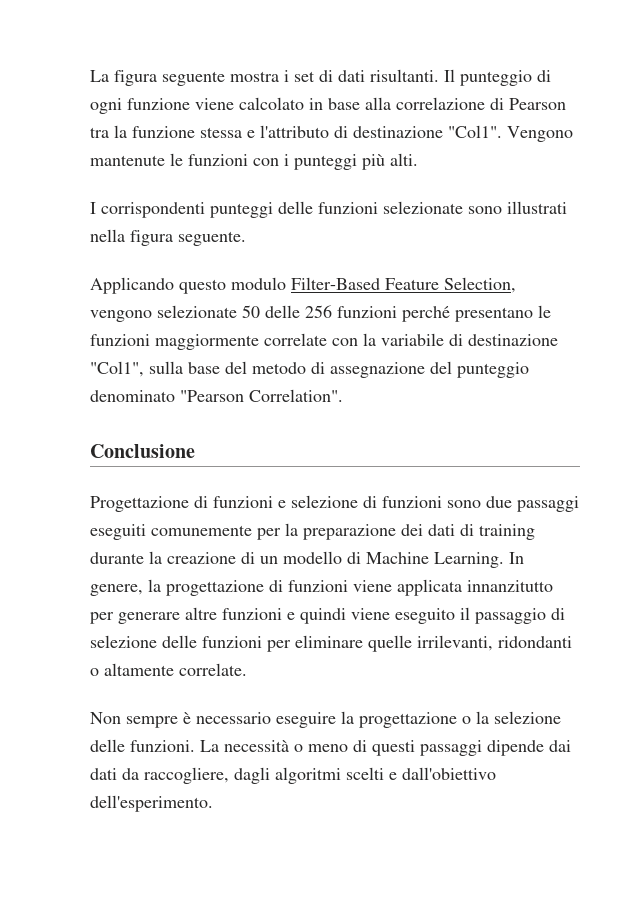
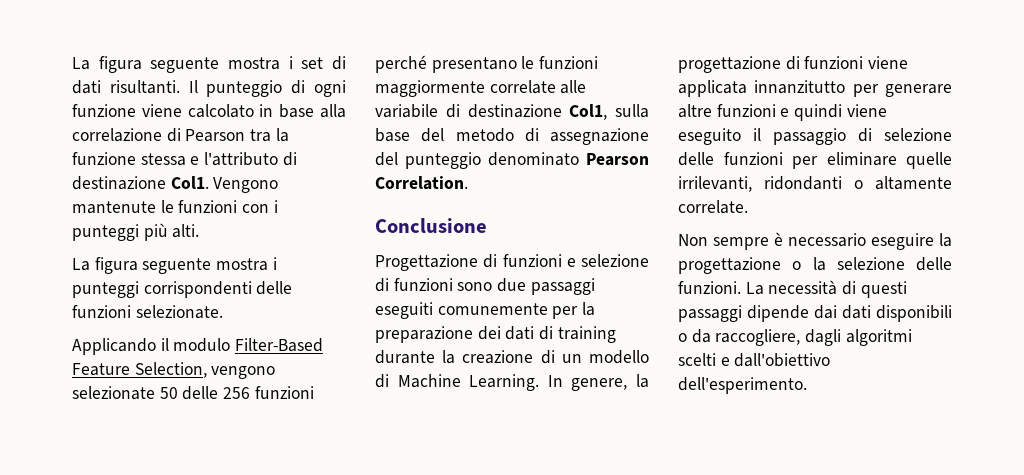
- Il punteggio di ogni funzione viene calcolato in base alla correlazione di Pearson tra la funzione stessa e l'attributo di destinazione "Col1".
+ Il punteggio di ogni funzione viene calcolato in base alla correlazione di Pearson tra la funzione stessa e l'attributo di destinazione Col1.
- I corrispondenti punteggi delle funzioni selezionate sono illustrati nella figura seguente.
+ La figura seguente mostra i punteggi corrispondenti delle funzioni selezionate.
- Applicando questo modulo Filter-Based Feature Selection, vengono selezionate 50 delle 256 funzioni perché presentano le funzioni maggiormente correlate con la variabile di destinazione "Col1", sulla base del metodo di assegnazione del punteggio denominato "Pearson Correlation".
+ Applicando il modulo Filter-Based Feature Selection, vengono selezionate 50 delle 256 funzioni perché presentano le funzioni maggiormente correlate alle variabile di destinazione Col1, sulla base del metodo di assegnazione del punteggio denominato Pearson Correlation.
- La necessità o meno di questi passaggi dipende dai dati da raccogliere, dagli algoritmi scelti e dall'obiettivo dell'esperimento.
+ La necessità di questi passaggi dipende dai dati disponibili o da raccogliere, dagli algoritmi scelti e dall'obiettivo dell'esperimento.

